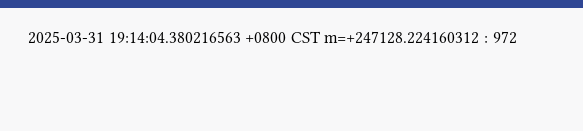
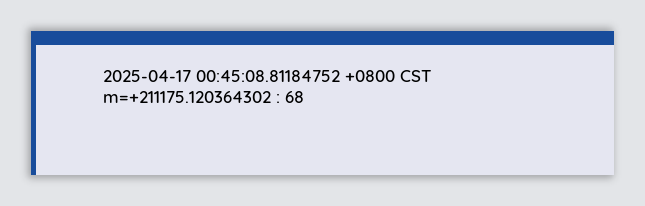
- 2025-03-31 19:14:04.380216563 +0800 CST m=+247128.224160312 : 972
+ 2025-04-17 00:45:08.81184752 +0800 CST m=+211175.120364302 : 68

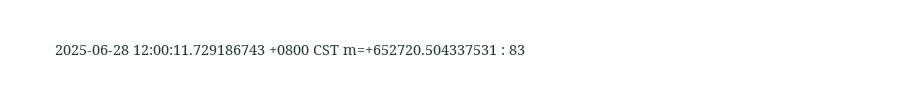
- 2025-04-17 00:45:08.81184752 +0800 CST m=+211175.120364302 : 68
+ 2025-06-28 12:00:11.729186743 +0800 CST m=+652720.504337531 : 83

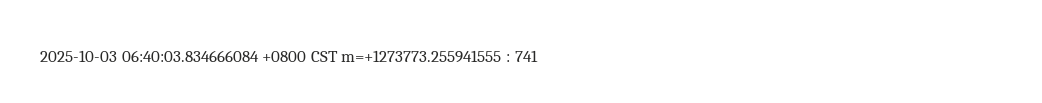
- 2025-06-28 12:00:11.729186743 +0800 CST m=+652720.504337531 : 83
+ 2025-10-03 06:40:03.834666084 +0800 CST m=+1273773.255941555 : 741

